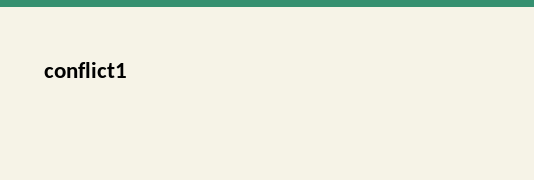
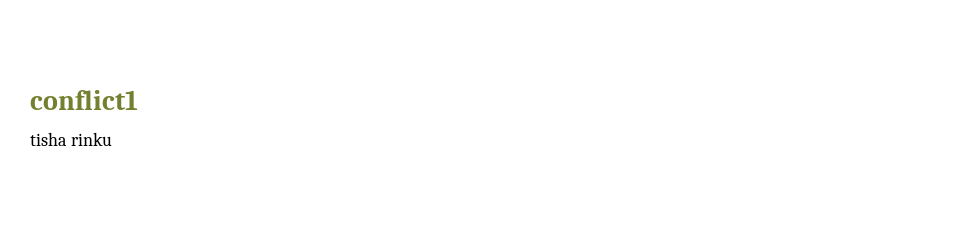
+ tisha rinku

